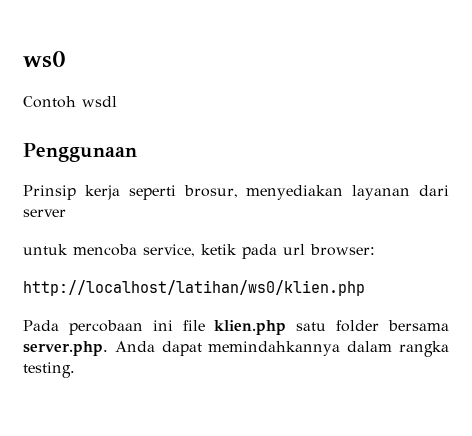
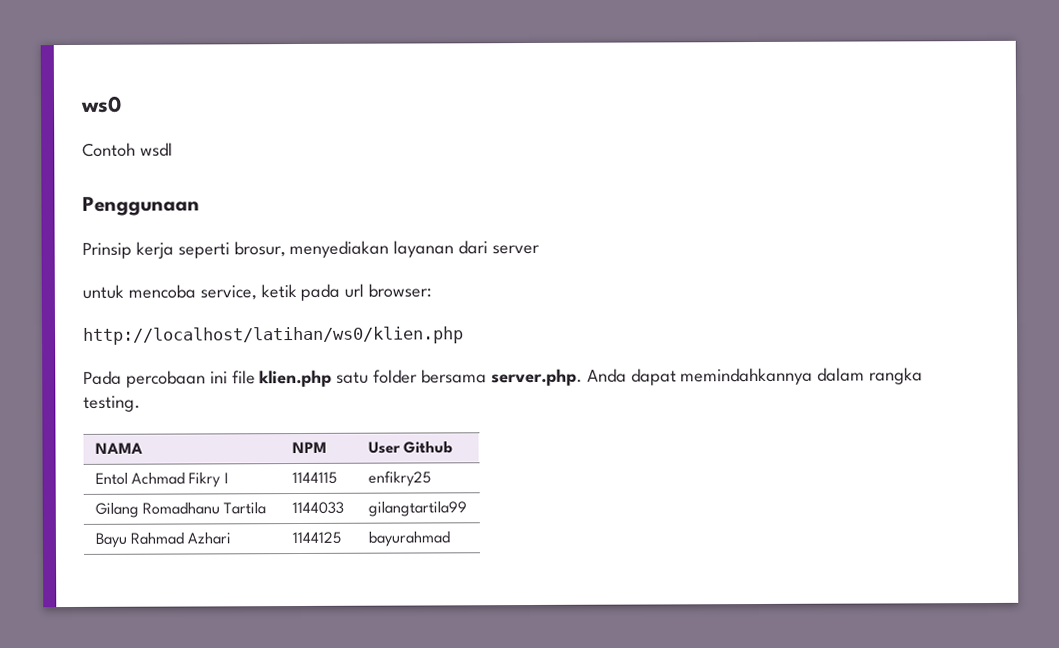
+ NAMA | NPM | User Github
+ Entol Achmad Fikry I | 1144115 | enfikry25
+ Gilang Romadhanu Tartila | 1144033 | gilangtartila99
+ Bayu Rahmad Azhari | 1144125 | bayurahmad

